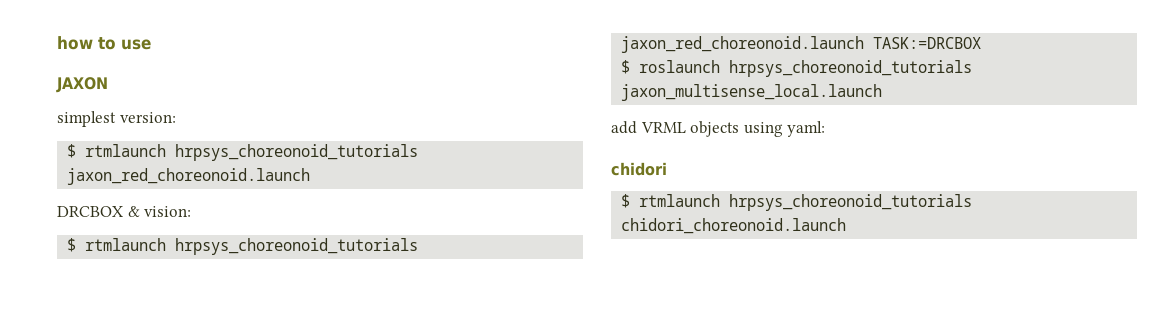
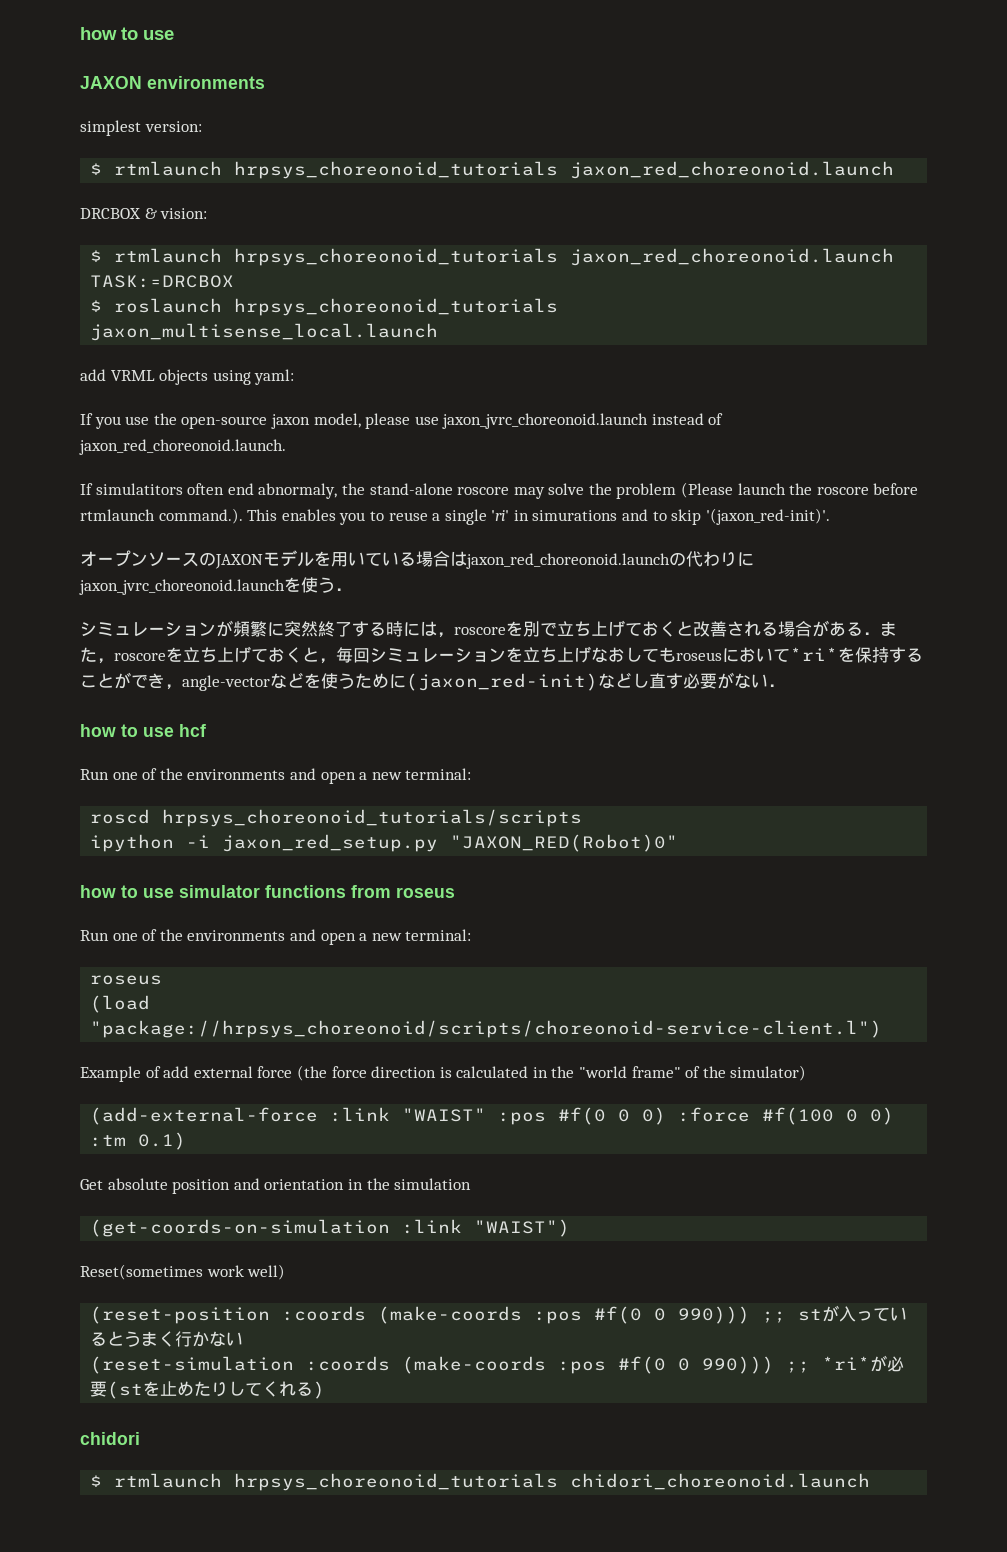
- JAXON
+ JAXON environments
+ If you use the open-source jaxon model, please use jaxon_jvrc_choreonoid.launch instead of jaxon_red_choreonoid.launch.
+ If simulatitors often end abnormaly, the stand-alone roscore may solve the problem (Please launch the roscore before rtmlaunch command.). This enables you to reuse a single 'ri' in simurations and to skip '(jaxon_red-init)'.
+ オープンソースのJAXONモデルを用いている場合はjaxon_red_choreonoid.launchの代わりにjaxon_jvrc_choreonoid.launchを使う．
+ シミュレーションが頻繁に突然終了する時には，roscoreを別で立ち上げておくと改善される場合がある．また，roscoreを立ち上げておくと，毎回シミュレーションを立ち上げなおしてもroseusにおいて*ri*を保持することができ，angle-vectorなどを使うために(jaxon_red-init)などし直す必要がない．
+ how to use hcf
+ Run one of the environments and open a new terminal:
+ roscd hrpsys_choreonoid_tutorials/scripts
+ ipython -i jaxon_red_setup.py "JAXON_RED(Robot)0"
+ how to use simulator functions from roseus
+ Run one of the environments and open a new terminal:
+ roseus
+ (load "package://hrpsys_choreonoid/scripts/choreonoid-service-client.l")
+ Example of add external force (the force direction is calculated in the "world frame" of the simulator)
+ (add-external-force :link "WAIST" :pos #f(0 0 0) :force #f(100 0 0) :tm 0.1)
+ Get absolute position and orientation in the simulation
+ (get-coords-on-simulation :link "WAIST")
+ Reset(sometimes work well)
+ (reset-position :coords (make-coords :pos #f(0 0 990))) ;; stが入っているとうまく行かない
+ (reset-simulation :coords (make-coords :pos #f(0 0 990))) ;; *ri*が必要(stを止めたりしてくれる)

